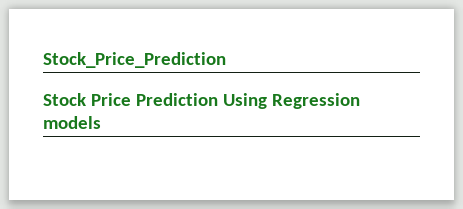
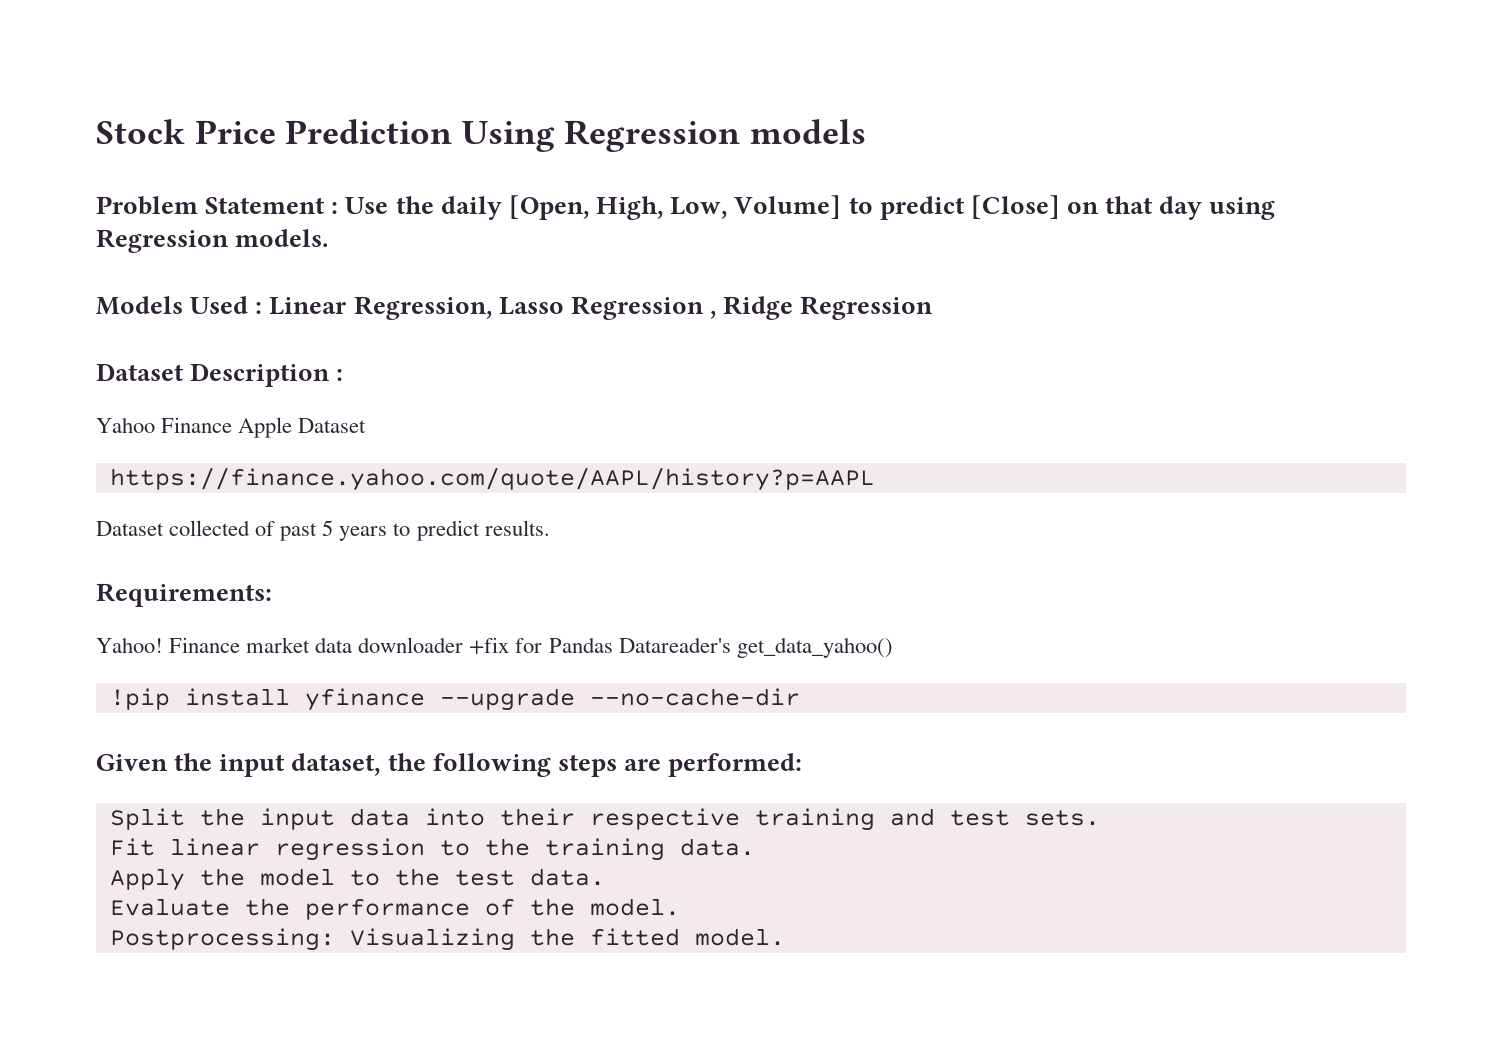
- Stock_Price_Prediction
+ Problem Statement : Use the daily [Open, High, Low, Volume] to predict [Close] on that day using Regression models.
+ Models Used : Linear Regression, Lasso Regression , Ridge Regression
+ Dataset Description :
+ Yahoo Finance Apple Dataset
+ https://finance.yahoo.com/quote/AAPL/history?p=AAPL
+ Dataset collected of past 5 years to predict results.
+ Requirements:
+ Yahoo! Finance market data downloader +fix for Pandas Datareader's get_data_yahoo()
+ !pip install yfinance --upgrade --no-cache-dir
+ Given the input dataset, the following steps are performed:
+ Split the input data into their respective training and test sets.
+ Fit linear regression to the training data.
+ Apply the model to the test data.
+ Evaluate the performance of the model.
+ Postprocessing: Visualizing the fitted model.

